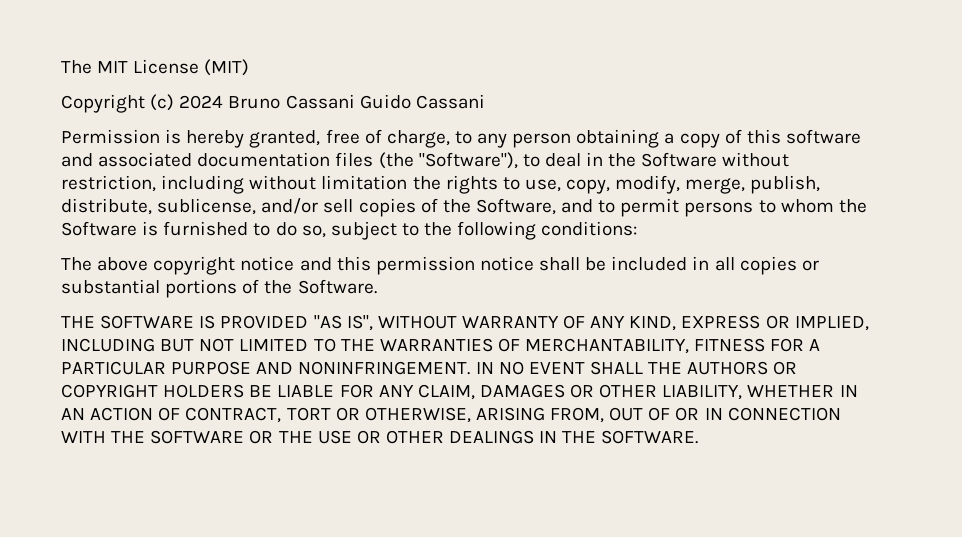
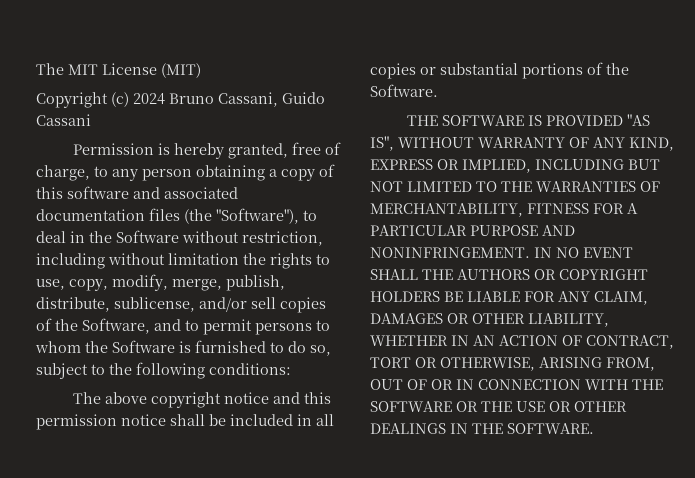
- Copyright (c) 2024 Bruno Cassani Guido Cassani
+ Copyright (c) 2024 Bruno Cassani, Guido Cassani

